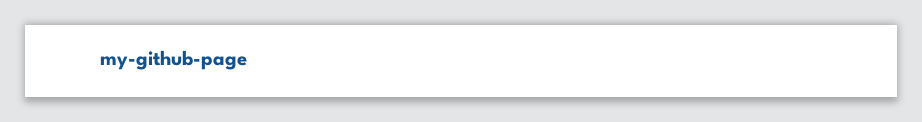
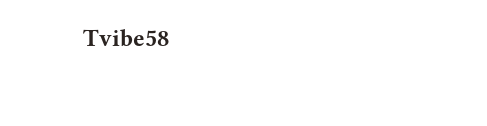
- my-github-page
+ Tvibe58

